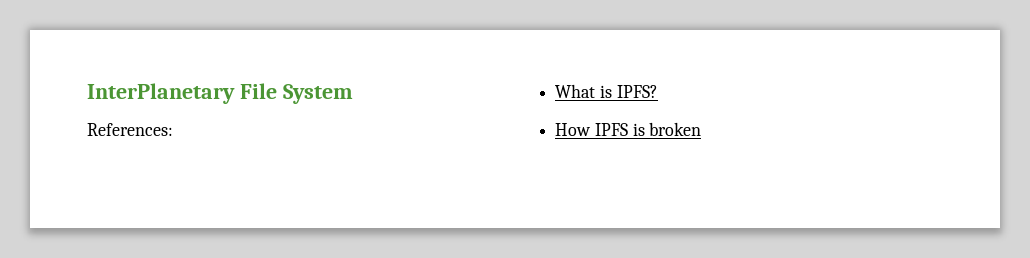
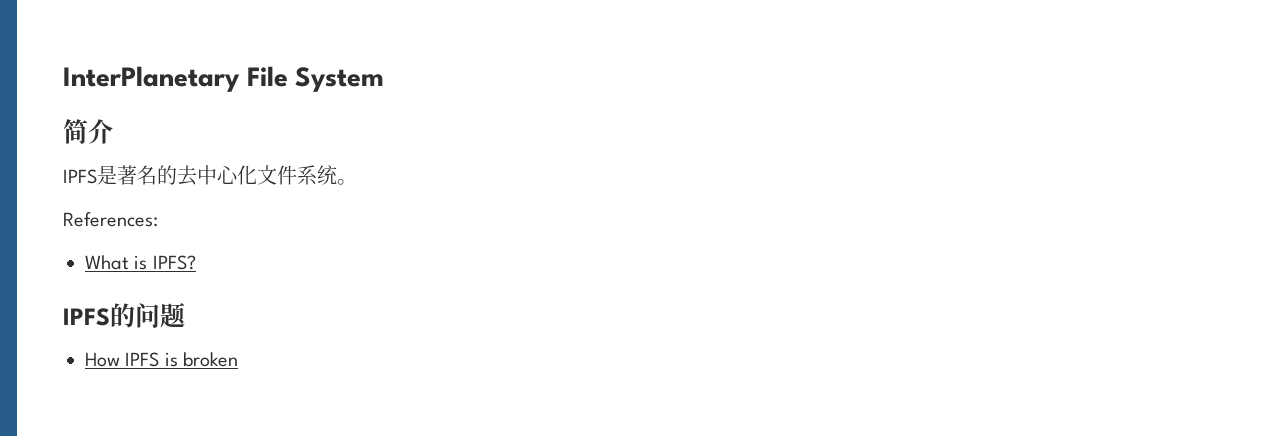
+ 简介
+ IPFS是著名的去中心化文件系统。
+ IPFS的问题

